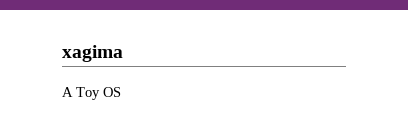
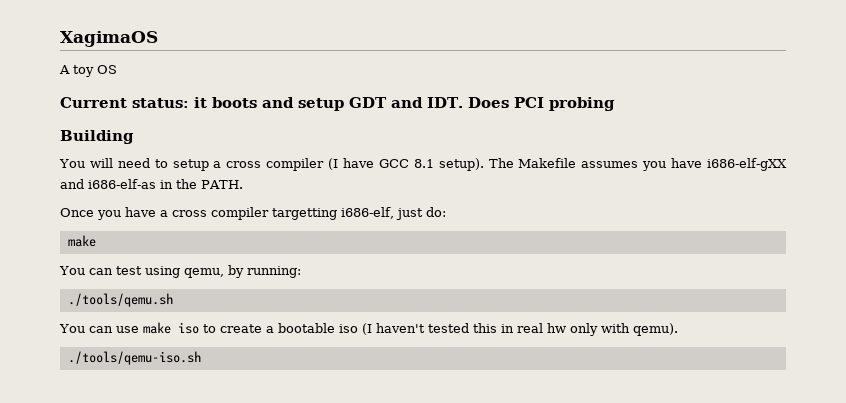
- xagima
+ XagimaOS
- A Toy OS
+ A toy OS
+ Current status: it boots and setup GDT and IDT. Does PCI probing
+ Building
+ You will need to setup a cross compiler (I have GCC 8.1 setup). The Makefile assumes you have i686-elf-gXX and i686-elf-as in the PATH.
+ Once you have a cross compiler targetting i686-elf, just do:
+ make
+ You can test using qemu, by running:
+ ./tools/qemu.sh
+ You can use make iso to create a bootable iso (I haven't tested this in real hw only with qemu).
+ ./tools/qemu-iso.sh

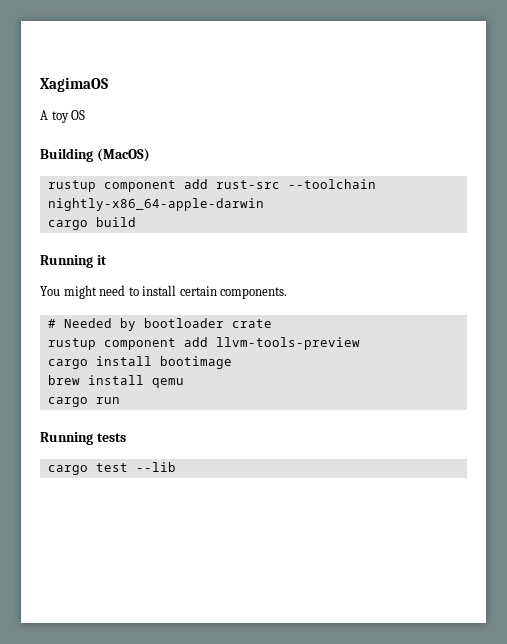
- Current status: it boots and setup GDT and IDT. Does PCI probing
- Building
- You will need to setup a cross compiler (I have GCC 8.1 setup). The Makefile assumes you have i686-elf-gXX and i686-elf-as in the PATH.
- Once you have a cross compiler targetting i686-elf, just do:
- make
- You can test using qemu, by running:
- ./tools/qemu.sh
- You can use make iso to create a bootable iso (I haven't tested this in real hw only with qemu).
- ./tools/qemu-iso.sh
+ Building (MacOS)
+ rustup component add rust-src --toolchain nightly-x86_64-apple-darwin
+ cargo build
+ Running it
+ You might need to install certain components.
+ # Needed by bootloader crate
+ rustup component add llvm-tools-preview
+ cargo install bootimage
+ brew install qemu
+ cargo run
+ Running tests
+ cargo test --lib

